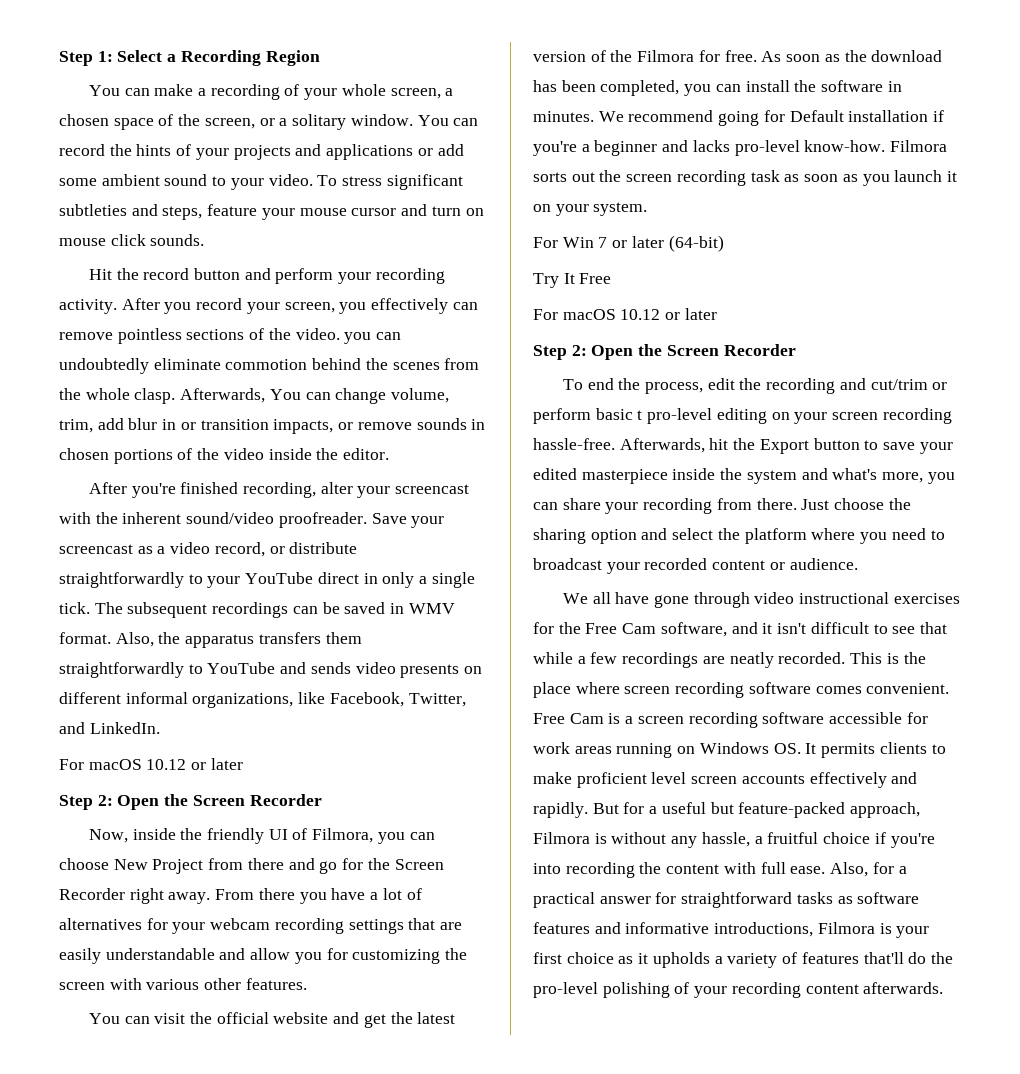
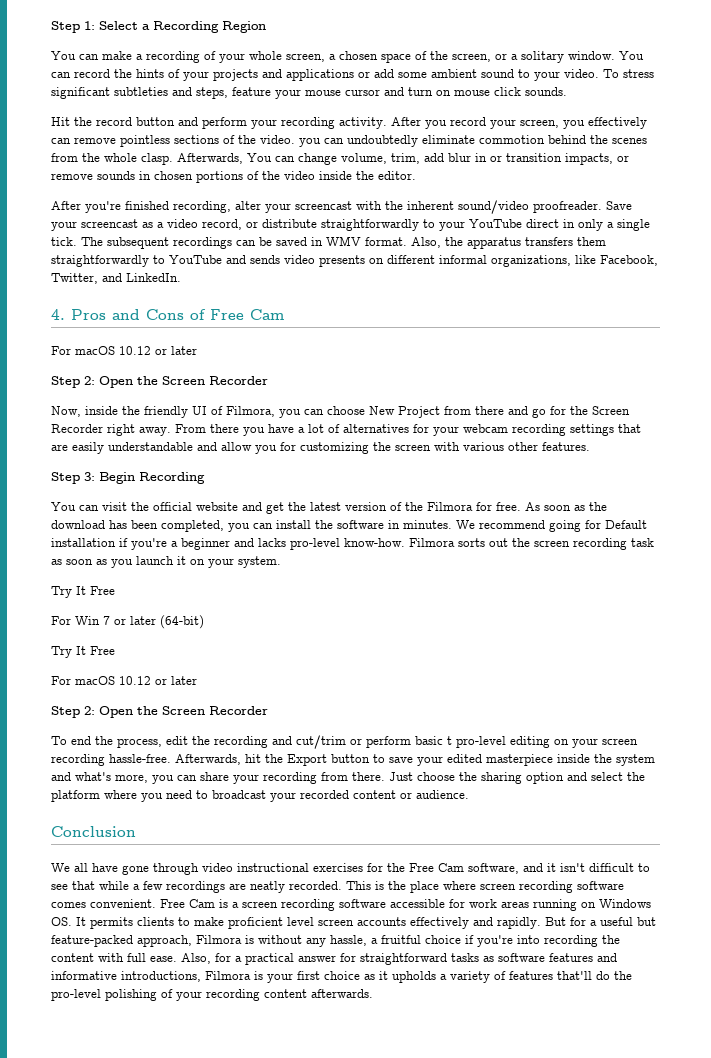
+ 4. Pros and Cons of Free Cam
+ Step 3: Begin Recording
  Filmora sorts out the screen recording task as soon as you launch it on your system.
+ Try It Free
+ Conclusion

